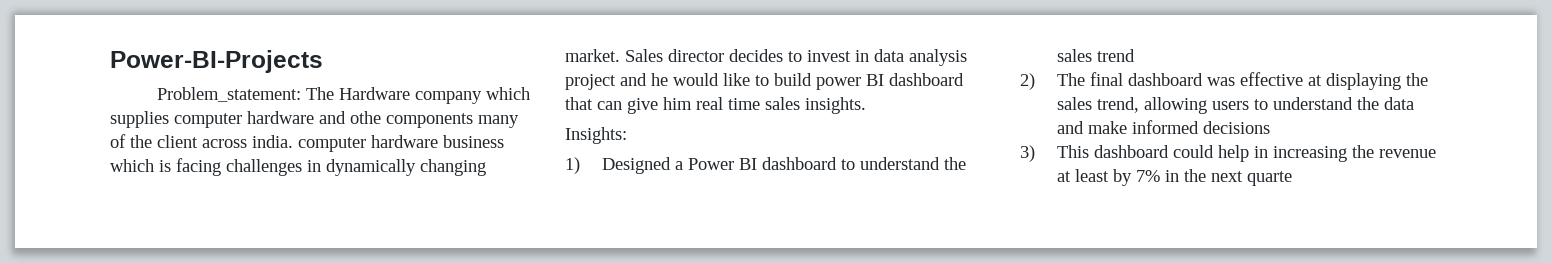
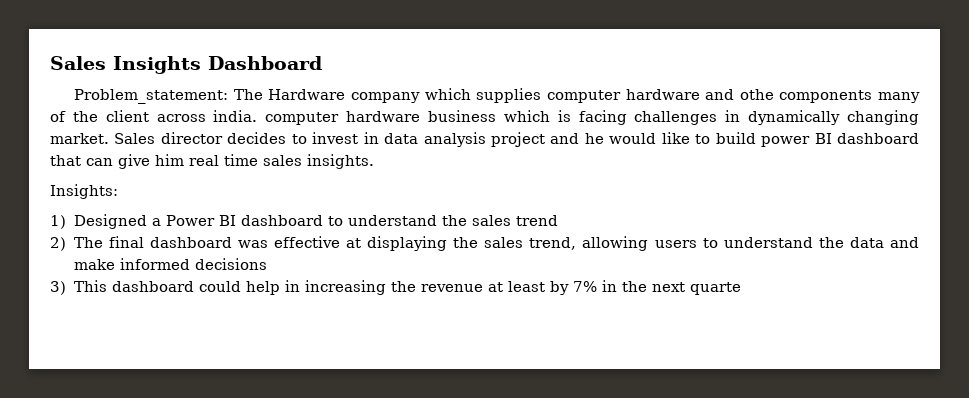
- Power-BI-Projects
+ Sales Insights Dashboard

